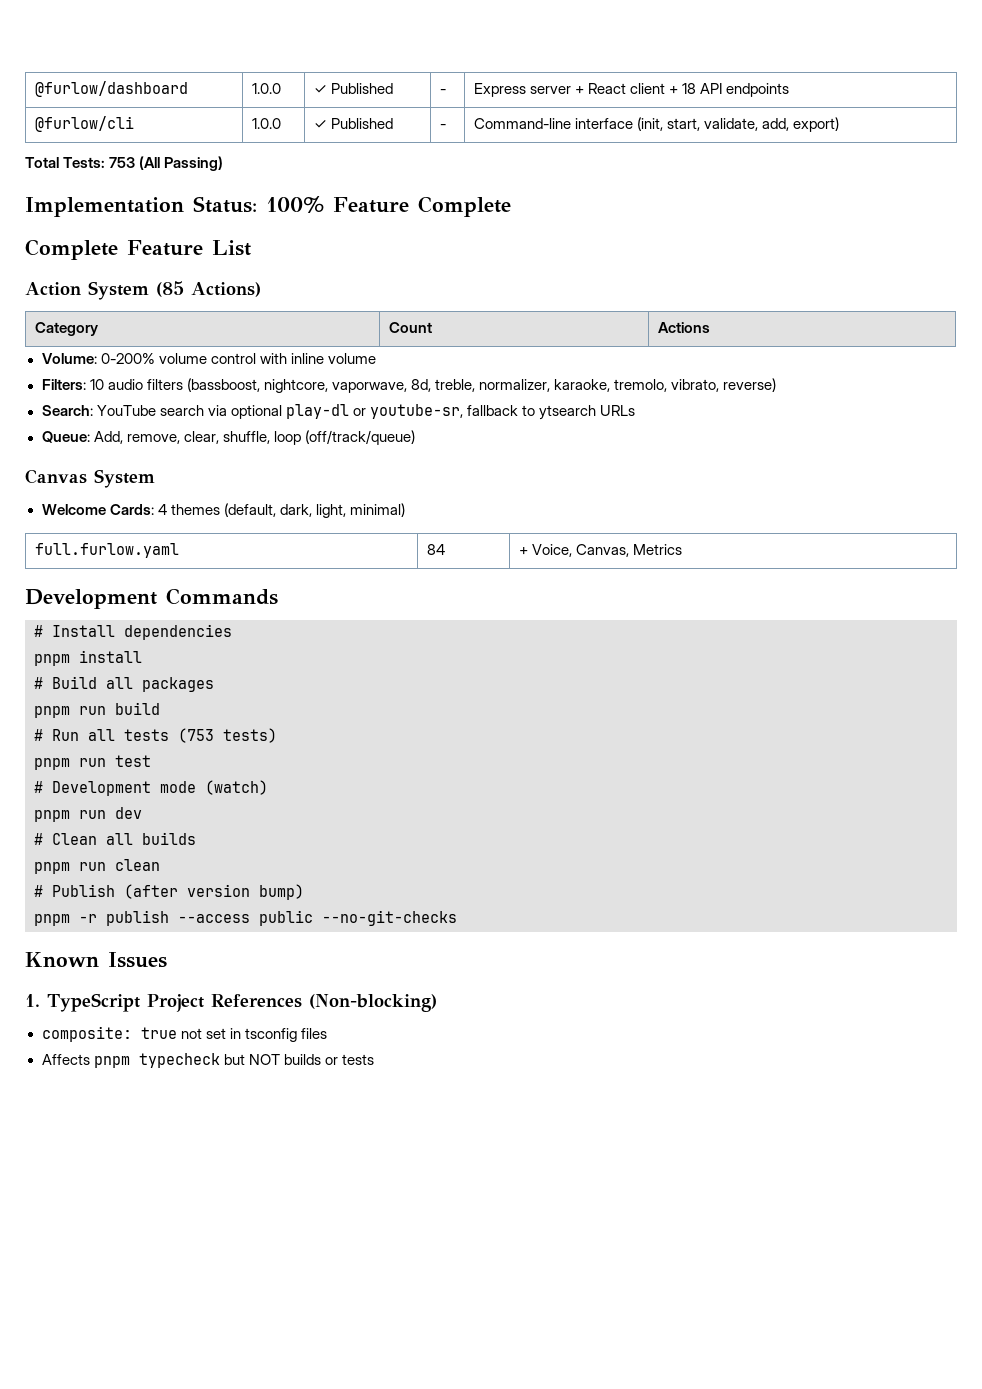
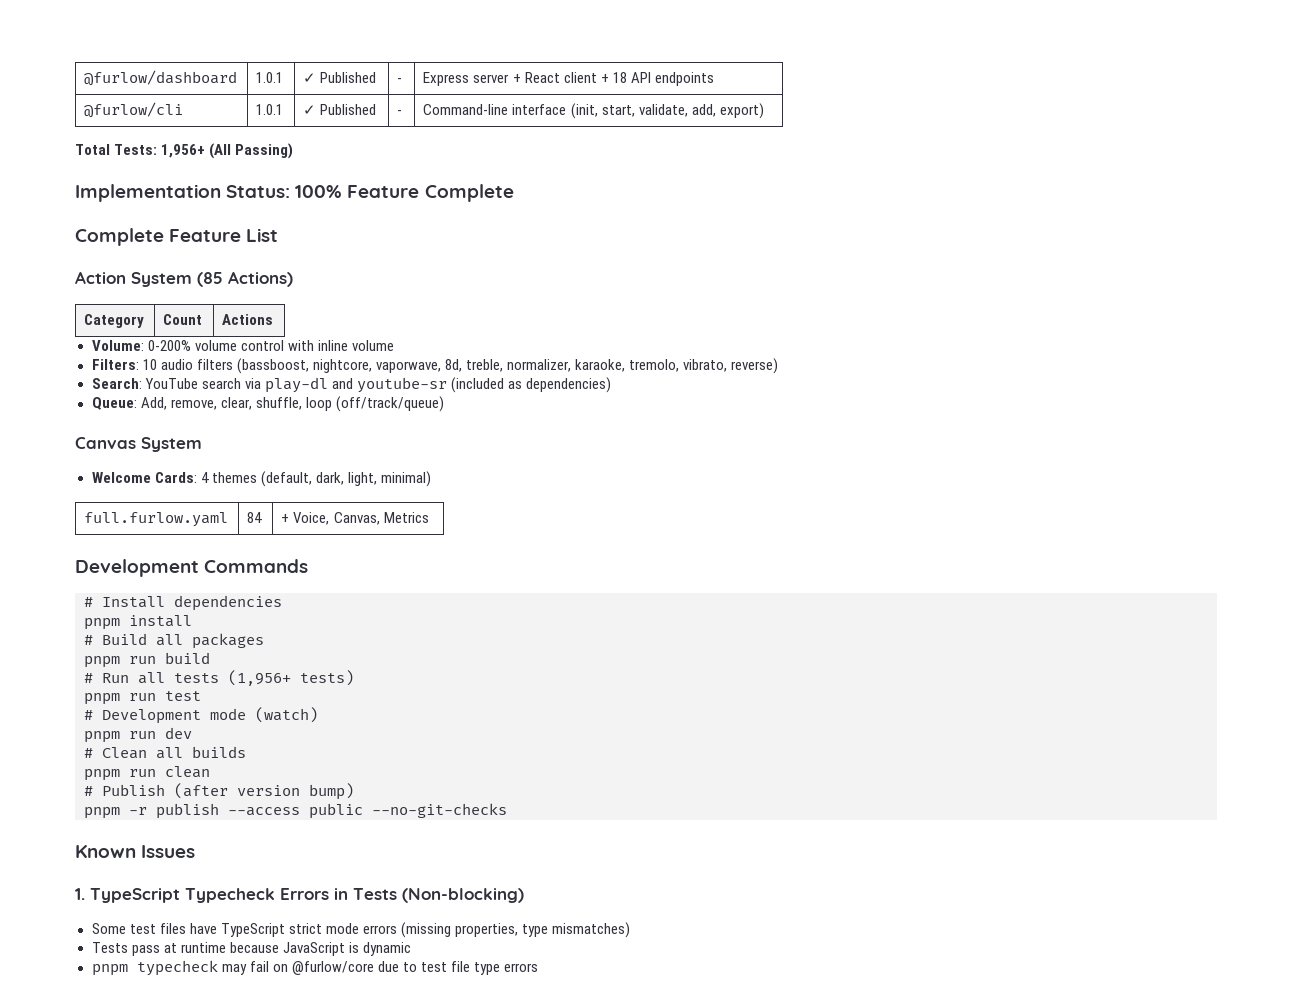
- @furlow/dashboard | 1.0.0 | ✓ Published | - | Express server + React client + 18 API endpoints
+ @furlow/dashboard | 1.0.1 | ✓ Published | - | Express server + React client + 18 API endpoints
- @furlow/cli | 1.0.0 | ✓ Published | - | Command-line interface (init, start, validate, add, export)
+ @furlow/cli | 1.0.1 | ✓ Published | - | Command-line interface (init, start, validate, add, export)
- Total Tests: 753 (All Passing)
+ Total Tests: 1,956+ (All Passing)
- Search: YouTube search via optional play-dl or youtube-sr, fallback to ytsearch URLs
+ Search: YouTube search via play-dl and youtube-sr (included as dependencies)
- # Run all tests (753 tests)
+ # Run all tests (1,956+ tests)
- 1. TypeScript Project References (Non-blocking)
- composite: true not set in tsconfig files
- Affects pnpm typecheck but NOT builds or tests
+ 1. TypeScript Typecheck Errors in Tests (Non-blocking)
+ Some test files have TypeScript strict mode errors (missing properties, type mismatches)
+ Tests pass at runtime because JavaScript is dynamic
+ pnpm typecheck may fail on @furlow/core due to test file type errors

